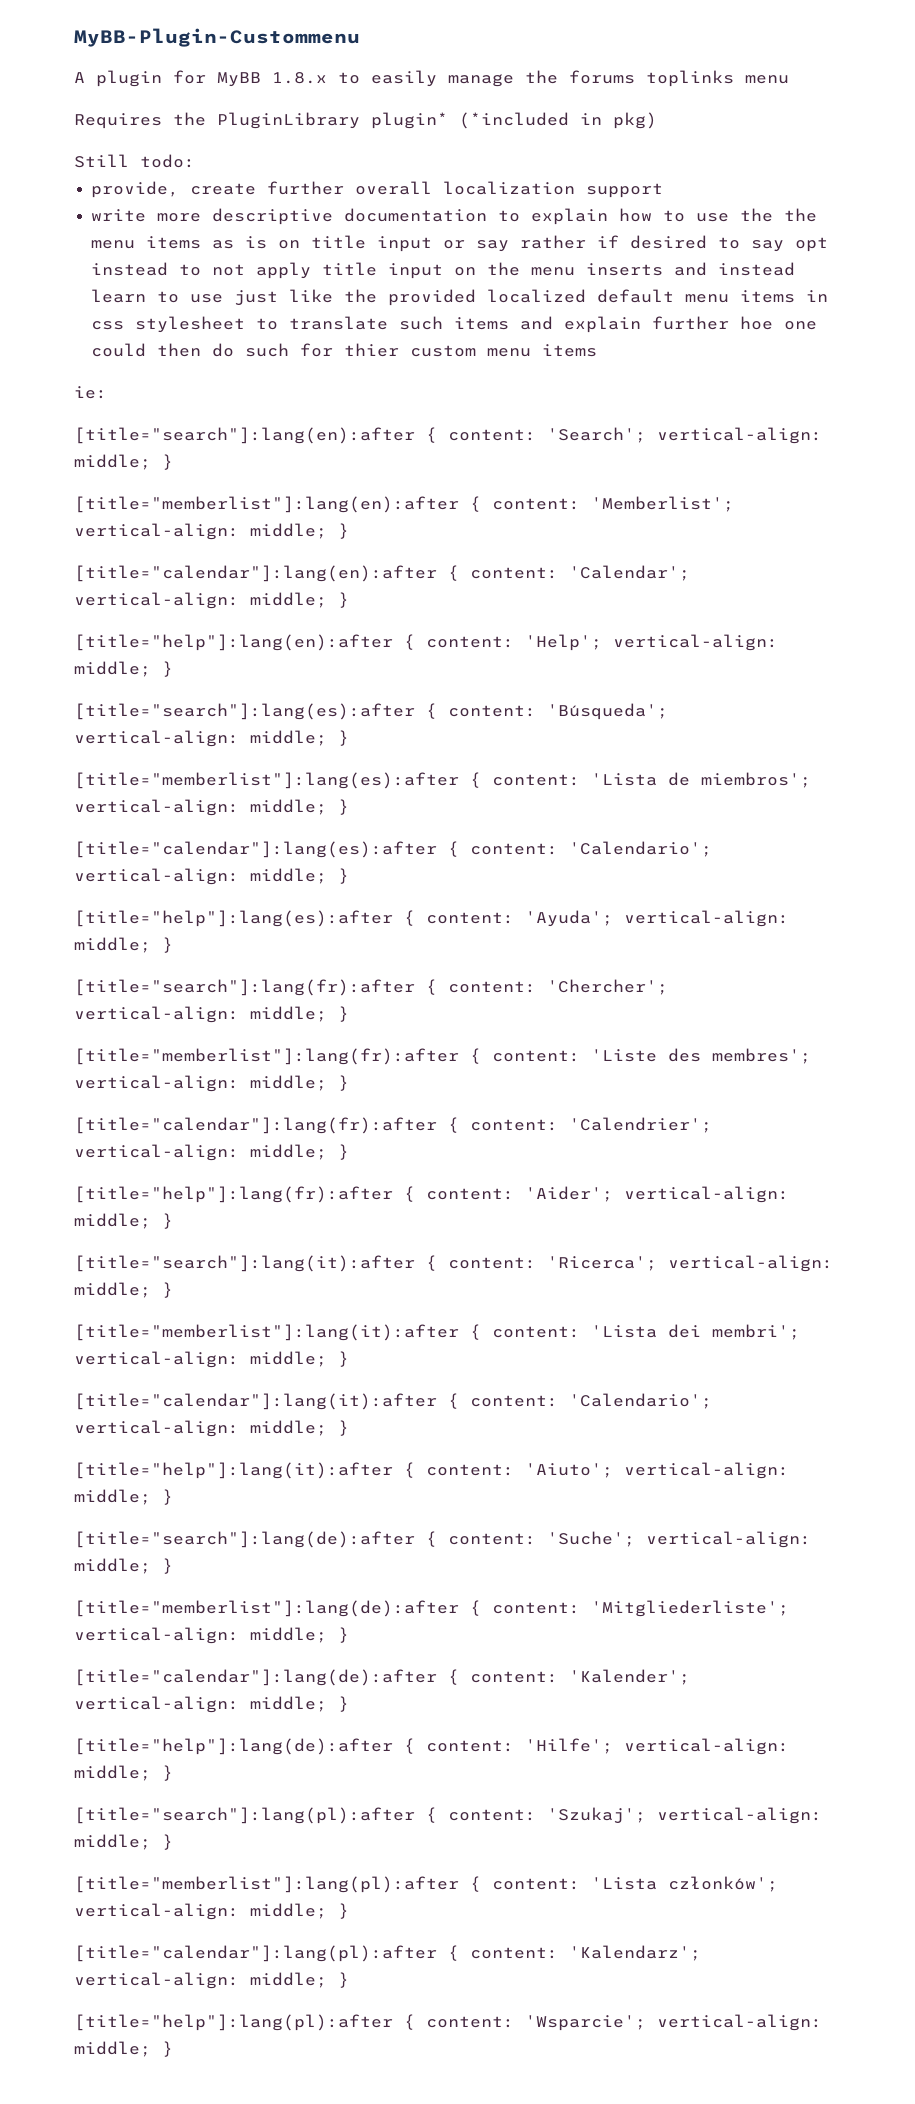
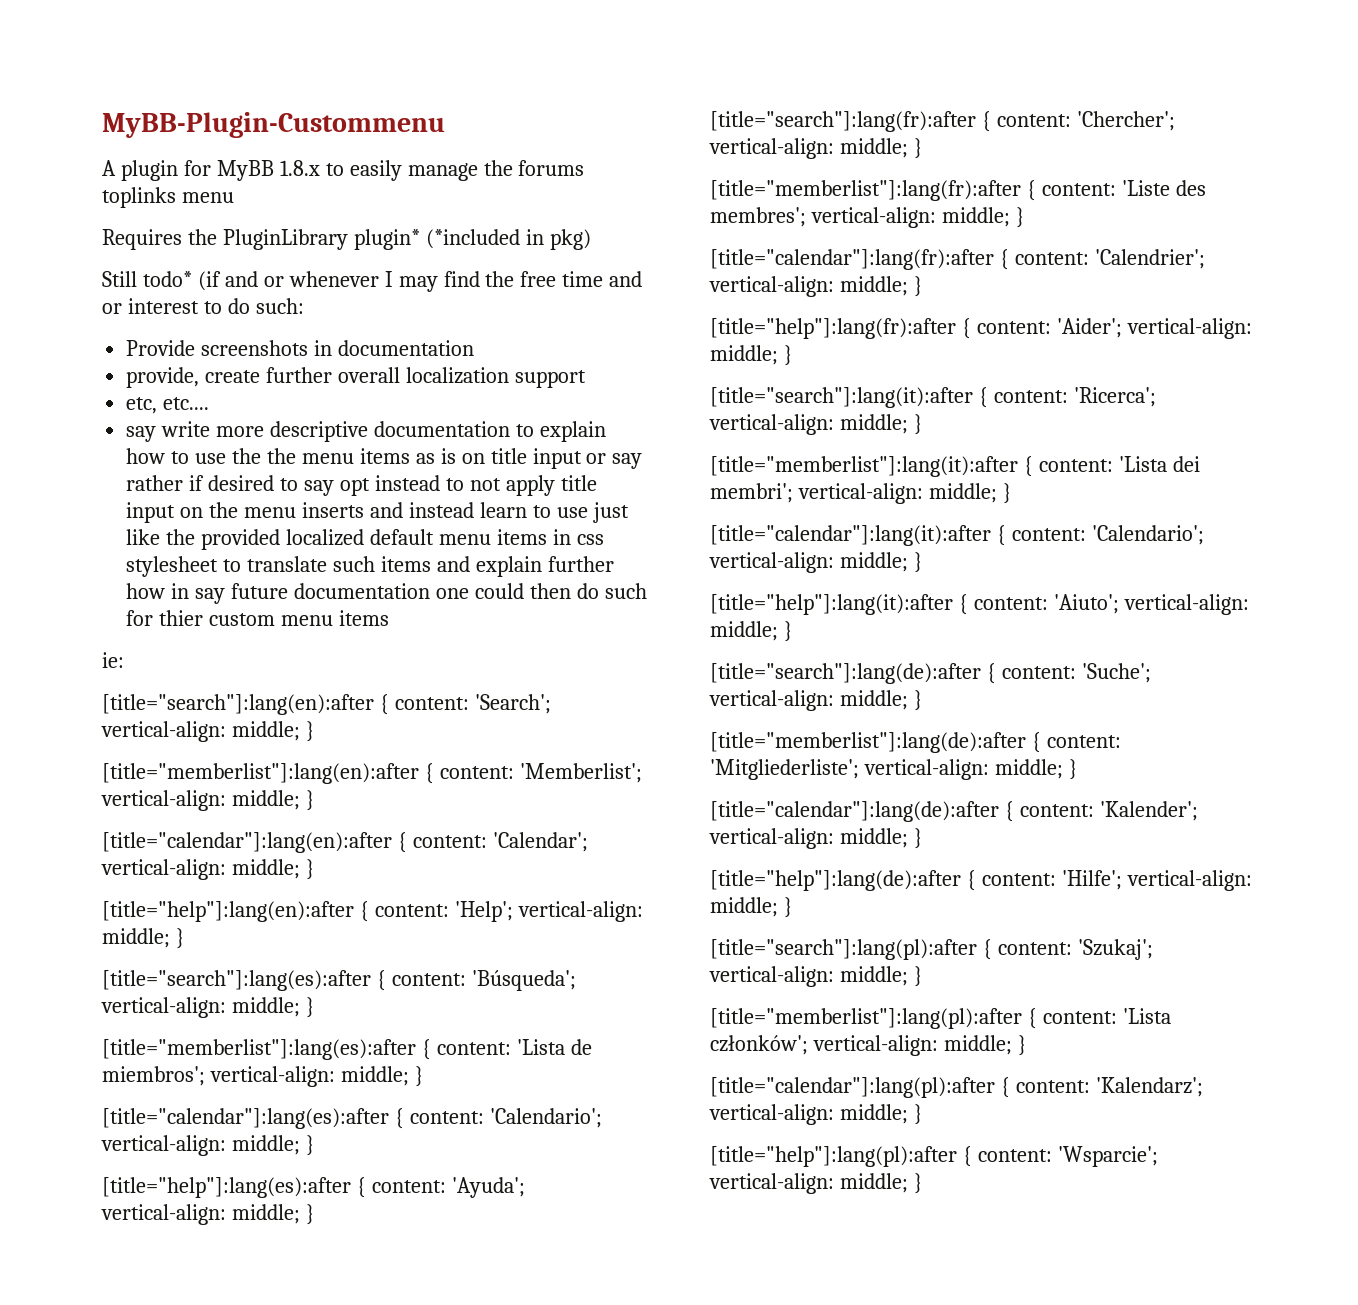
- Still todo:
+ Still todo* (if and or whenever I may find the free time and or interest to do such:
+ Provide screenshots in documentation
- write more descriptive documentation to explain how to use the the menu items as is on title input or say rather if desired to say opt instead to not apply title input on the menu inserts and instead learn to use just like the provided localized default menu items in css stylesheet to translate such items and explain further hoe one could then do such for thier custom menu items
+ etc, etc....
+ say write more descriptive documentation to explain how to use the the menu items as is on title input or say rather if desired to say opt instead to not apply title input on the menu inserts and instead learn to use just like the provided localized default menu items in css stylesheet to translate such items and explain further how in say future documentation one could then do such for thier custom menu items

